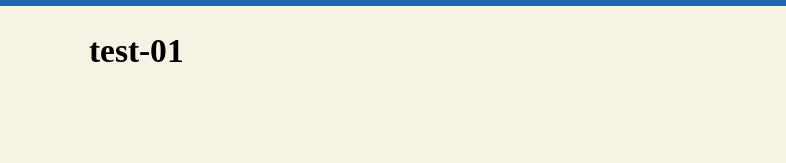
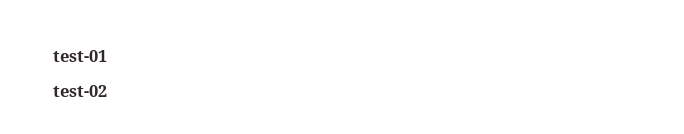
+ test-02

